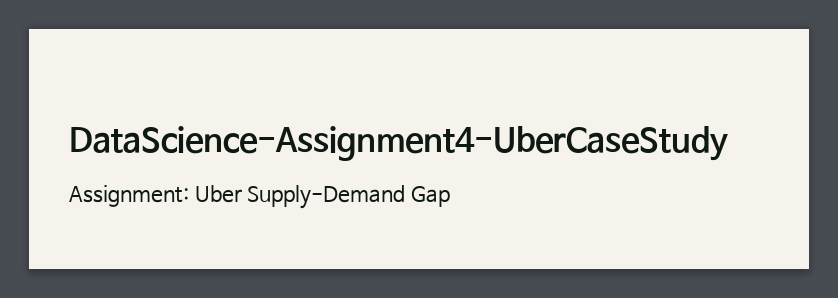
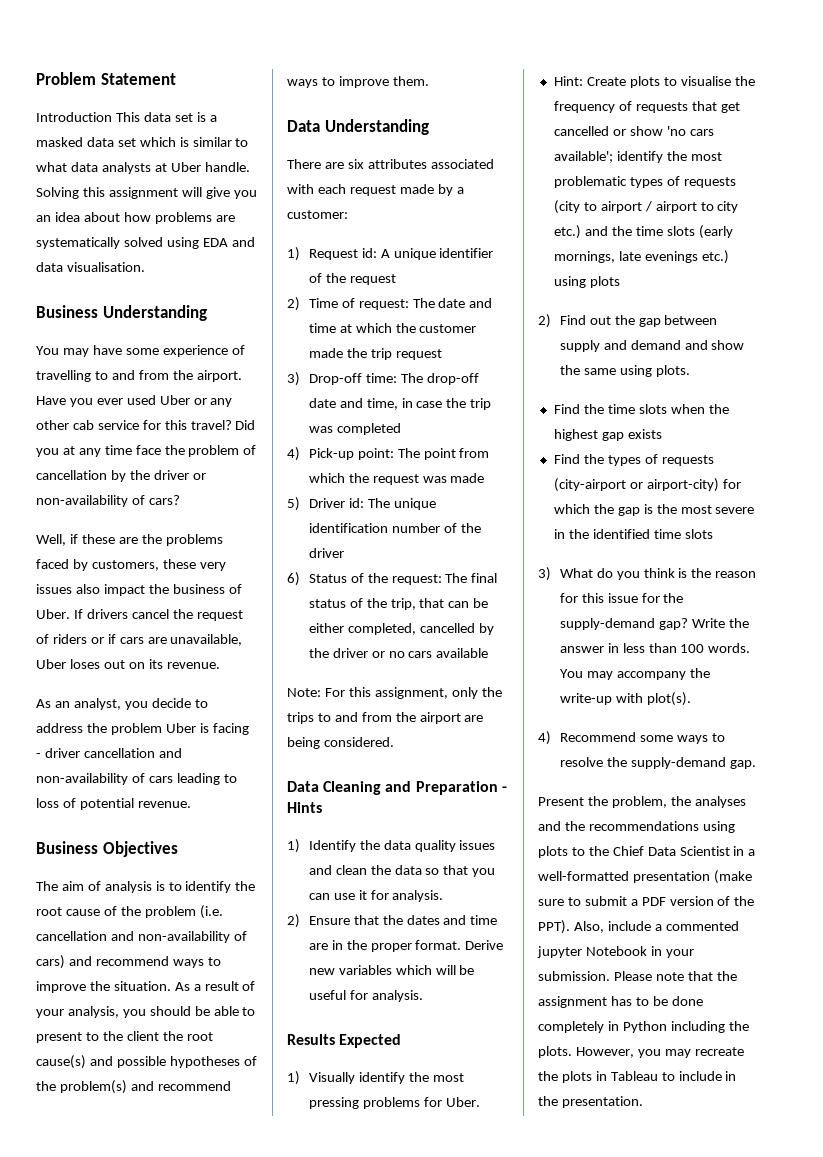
- DataScience-Assignment4-UberCaseStudy
- Assignment: Uber Supply-Demand Gap
+ Problem Statement
+ Introduction This data set is a masked data set which is similar to what data analysts at Uber handle. Solving this assignment will give you an idea about how problems are systematically solved using EDA and data visualisation.
+ Business Understanding
+ You may have some experience of travelling to and from the airport. Have you ever used Uber or any other cab service for this travel? Did you at any time face the problem of cancellation by the driver or non-availability of cars?
+ Well, if these are the problems faced by customers, these very issues also impact the business of Uber. If drivers cancel the request of riders or if cars are unavailable, Uber loses out on its revenue.
+ As an analyst, you decide to address the problem Uber is facing - driver cancellation and non-availability of cars leading to loss of potential revenue.
+ Business Objectives
+ The aim of analysis is to identify the root cause of the problem (i.e. cancellation and non-availability of cars) and recommend ways to improve the situation. As a result of your analysis, you should be able to present to the client the root cause(s) and possible hypotheses of the problem(s) and recommend ways to improve them.
+ Data Understanding
+ There are six attributes associated with each request made by a customer:
+ 1) Request id: A unique identifier of the request
+ 2) Time of request: The date and time at which the customer made the trip request
+ 3) Drop-off time: The drop-off date and time, in case the trip was completed
+ 4) Pick-up point: The point from which the request was made
+ 5) Driver id: The unique identification number of the driver
+ 6) Status of the request: The final status of the trip, that can be either completed, cancelled by the driver or no cars available
+ Note: For this assignment, only the trips to and from the airport are being considered.
+ Data Cleaning and Preparation - Hints
+ 1) Identify the data quality issues and clean the data so that you can use it for analysis.
+ 2) Ensure that the dates and time are in the proper format. Derive new variables which will be useful for analysis.
+ Results Expected
+ 1) Visually identify the most pressing problems for Uber.
+ Hint: Create plots to visualise the frequency of requests that get cancelled or show 'no cars available'; identify the most problematic types of requests (city to airport / airport to city etc.) and the time slots (early mornings, late evenings etc.) using plots
+ 2) Find out the gap between supply and demand and show the same using plots.
+ Find the time slots when the highest gap exists
+ Find the types of requests (city-airport or airport-city) for which the gap is the most severe in the identified time slots
+ 3) What do you think is the reason for this issue for the supply-demand gap? Write the answer in less than 100 words. You may accompany the write-up with plot(s).
+ 4) Recommend some ways to resolve the supply-demand gap.
+ Present the problem, the analyses and the recommendations using plots to the Chief Data Scientist in a well-formatted presentation (make sure to submit a PDF version of the PPT). Also, include a commented jupyter Notebook in your submission. Please note that the assignment has to be done completely in Python including the plots. However, you may recreate the plots in Tableau to include in the presentation.

